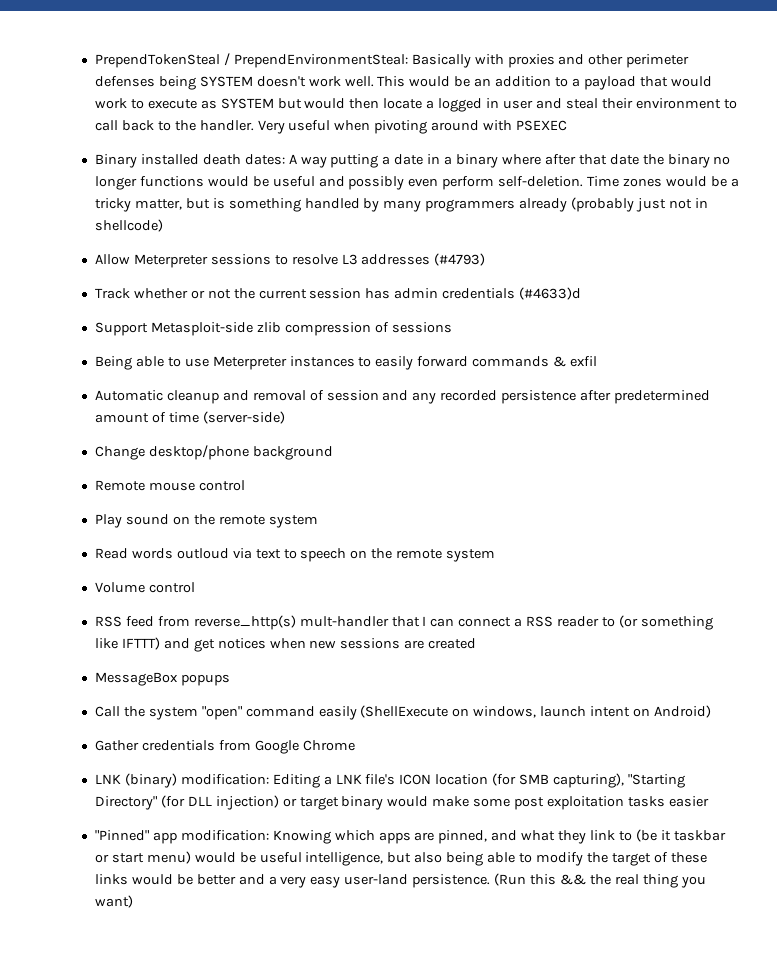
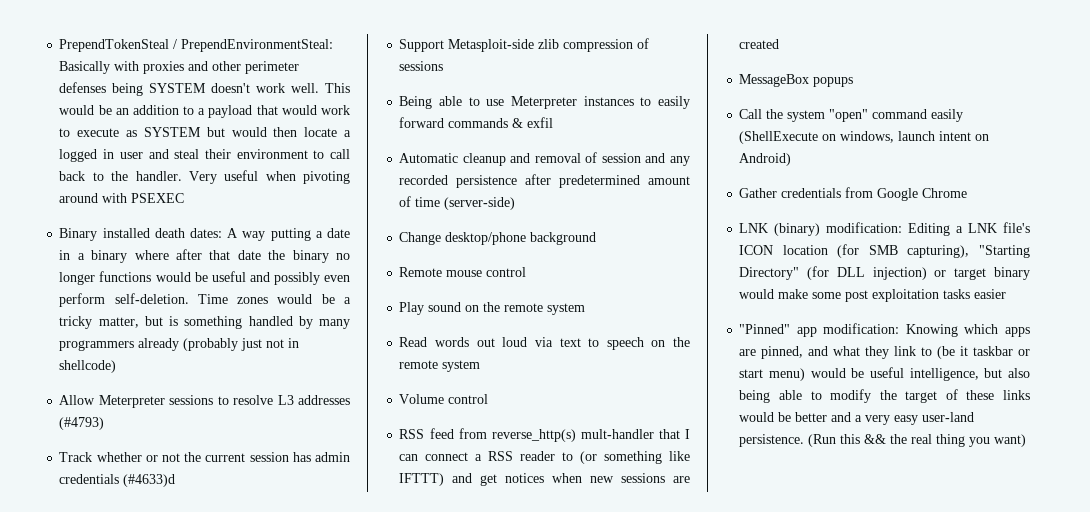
- Read words outloud via text to speech on the remote system
+ Read words out loud via text to speech on the remote system

